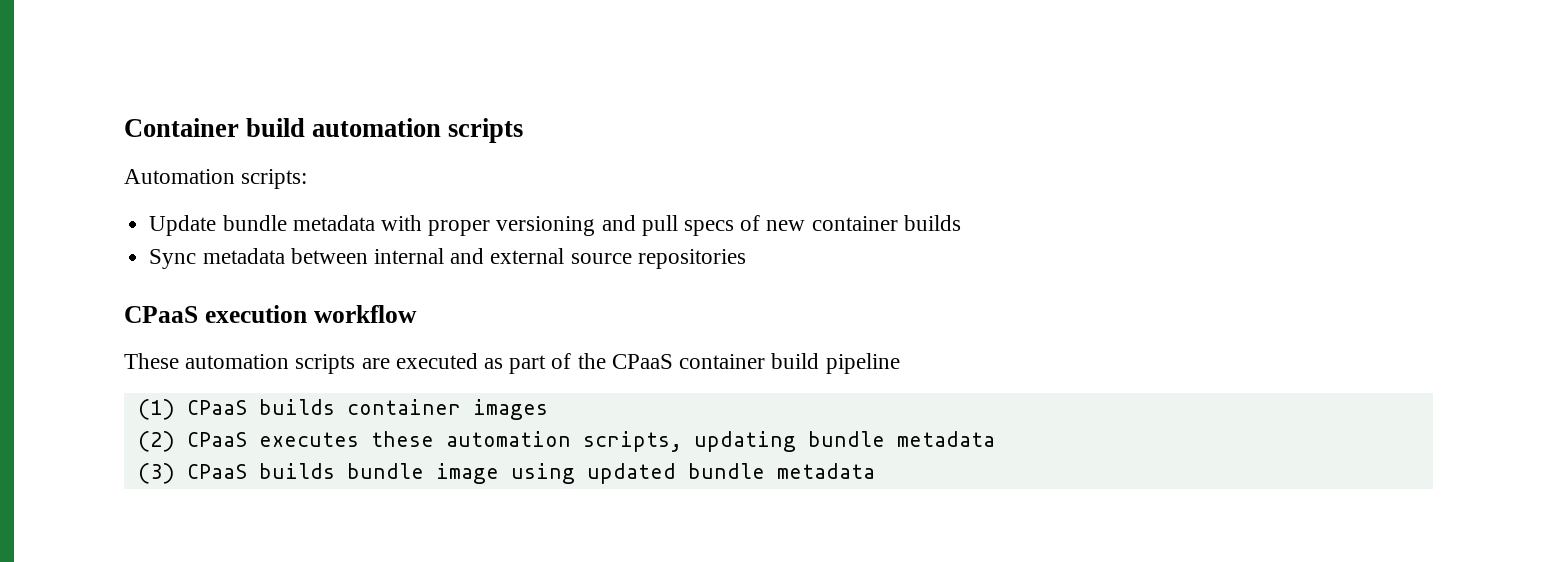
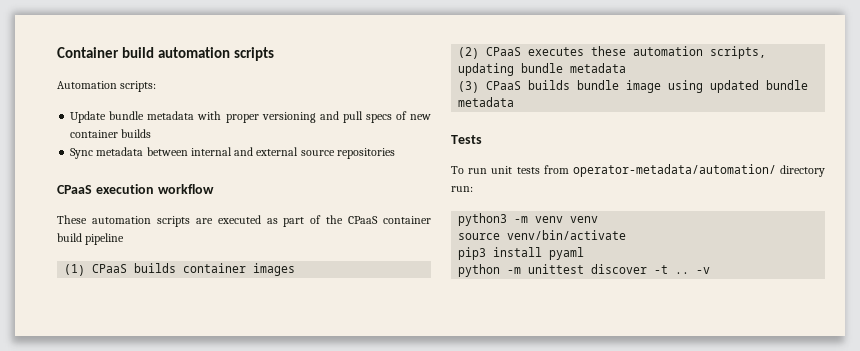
+ Tests
+ To run unit tests from operator-metadata/automation/ directory run:
+ python3 -m venv venv
+ source venv/bin/activate
+ pip3 install pyaml
+ python -m unittest discover -t .. -v

